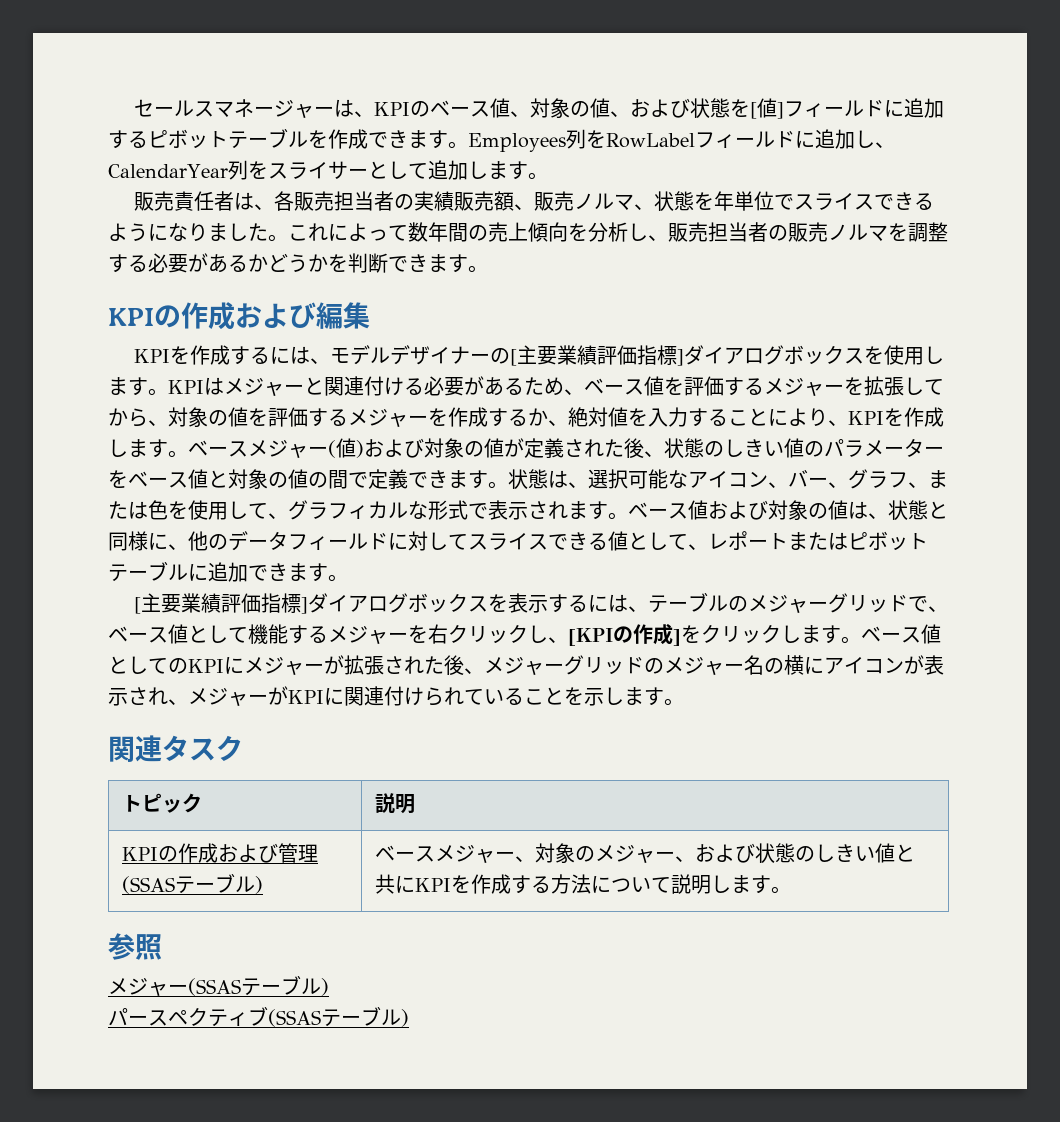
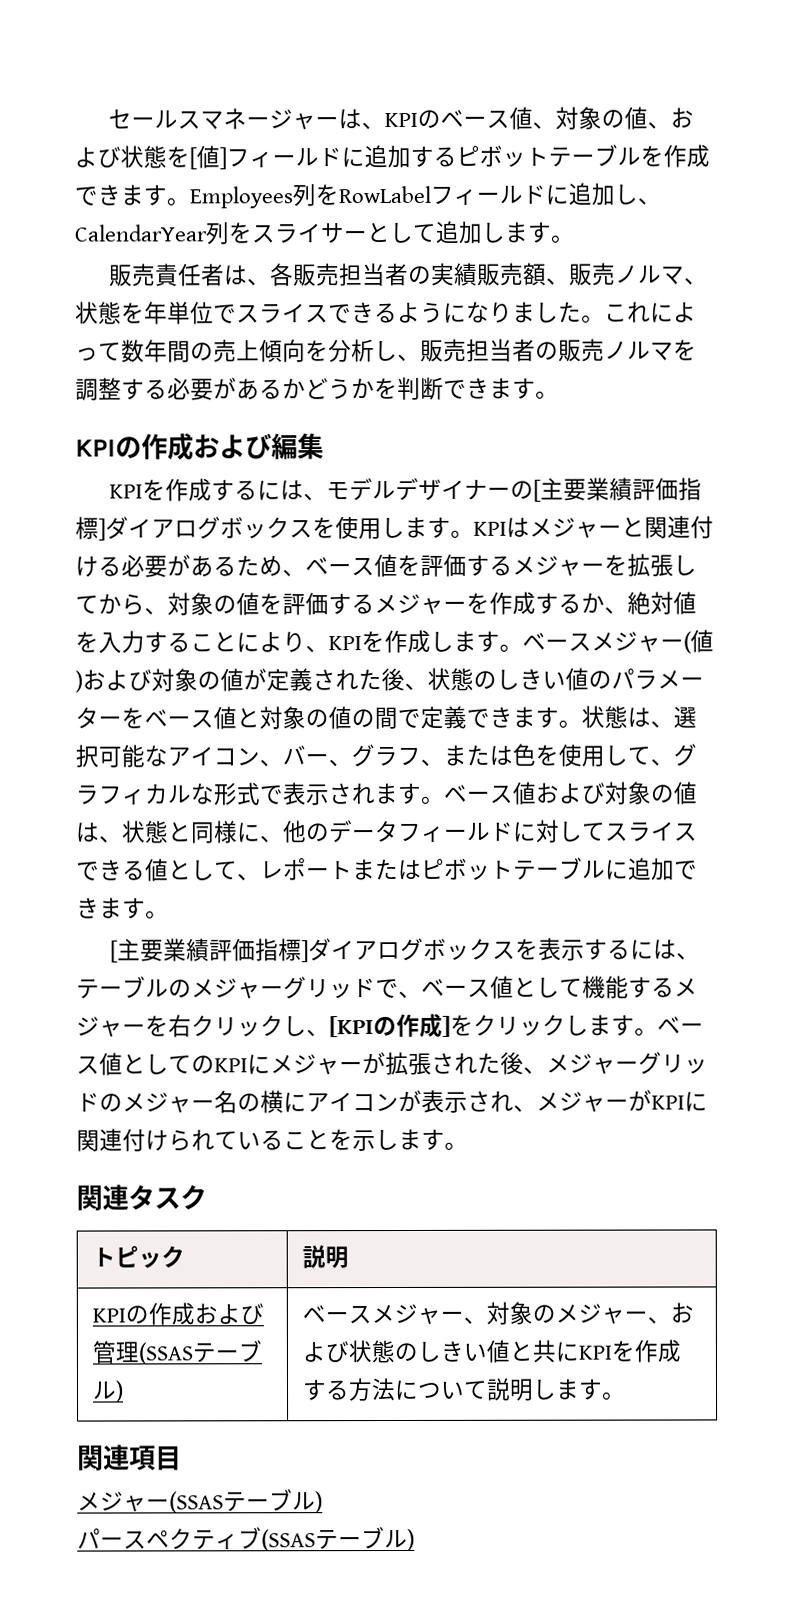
- 参照
+ 関連項目

